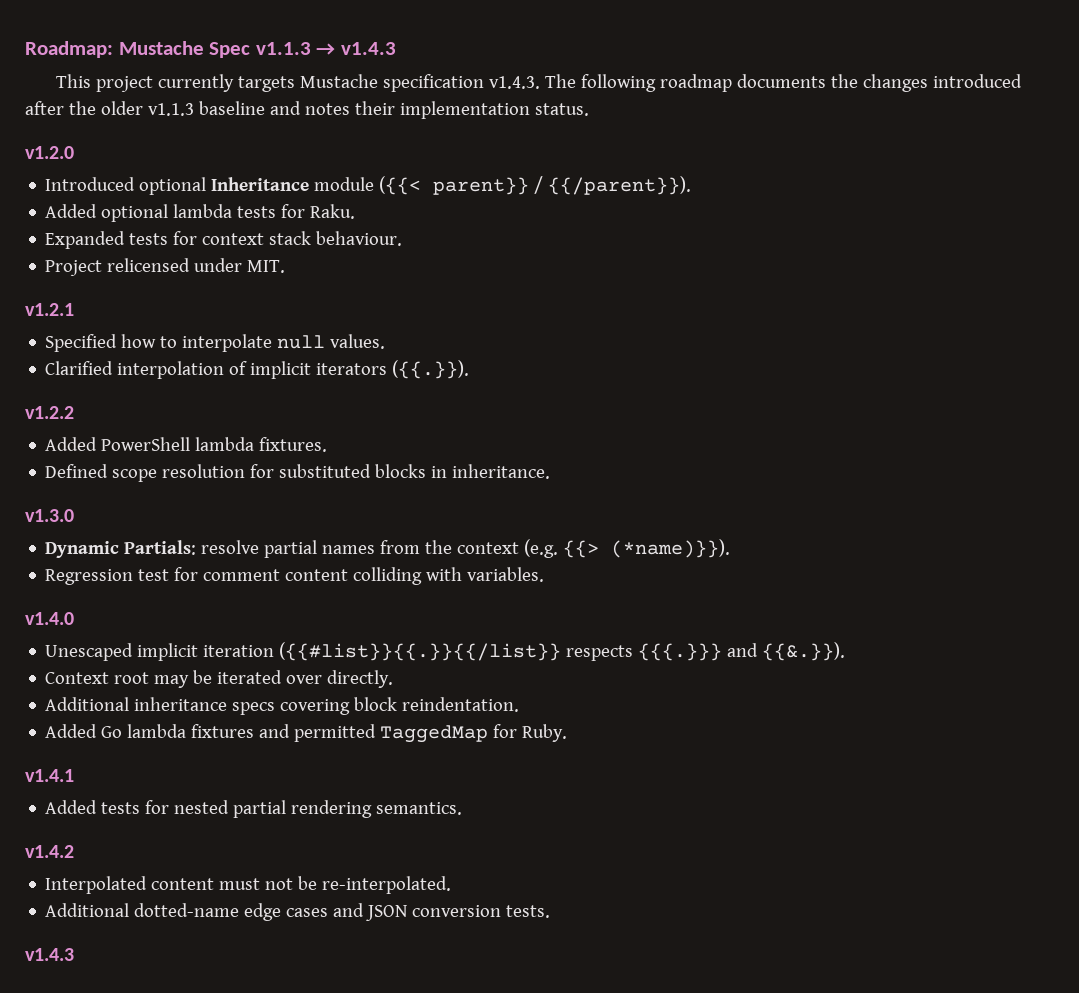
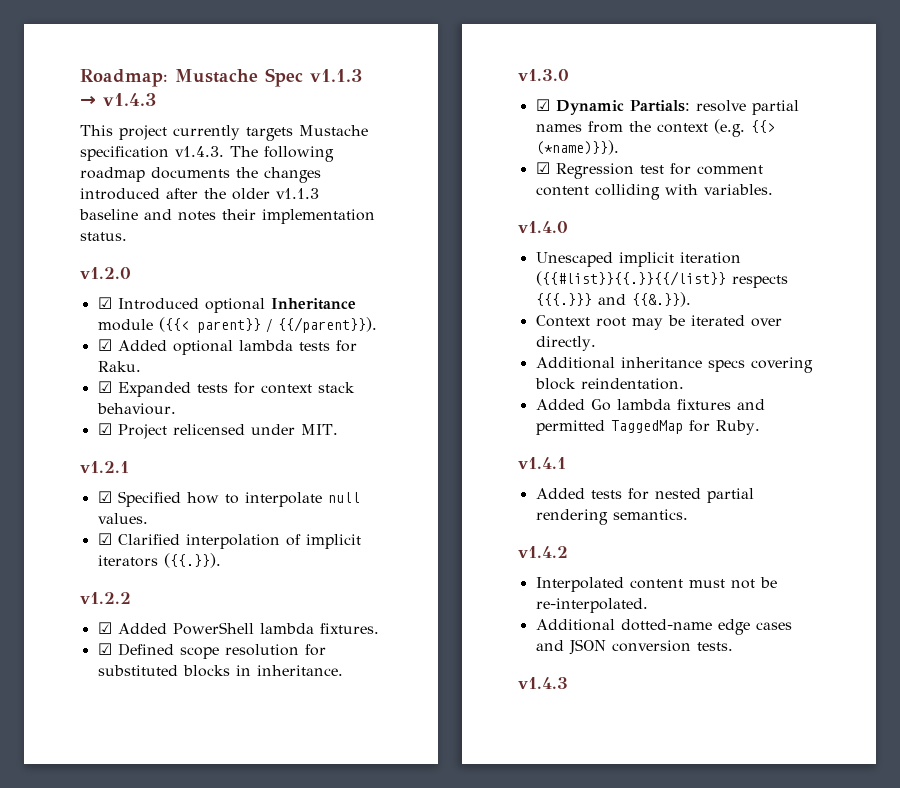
- Introduced optional Inheritance module ({{< parent}} / {{/parent}}).
+ ☑ Introduced optional Inheritance module ({{< parent}} / {{/parent}}).
- Added optional lambda tests for Raku.
+ ☑ Added optional lambda tests for Raku.
- Expanded tests for context stack behaviour.
+ ☑ Expanded tests for context stack behaviour.
- Project relicensed under MIT.
+ ☑ Project relicensed under MIT.
- Specified how to interpolate null values.
+ ☑ Specified how to interpolate null values.
- Clarified interpolation of implicit iterators ({{.}}).
+ ☑ Clarified interpolation of implicit iterators ({{.}}).
- Added PowerShell lambda fixtures.
+ ☑ Added PowerShell lambda fixtures.
- Defined scope resolution for substituted blocks in inheritance.
+ ☑ Defined scope resolution for substituted blocks in inheritance.
- Dynamic Partials: resolve partial names from the context (e.g. {{> (*name)}}).
+ ☑ Dynamic Partials: resolve partial names from the context (e.g. {{> (*name)}}).
- Regression test for comment content colliding with variables.
+ ☑ Regression test for comment content colliding with variables.

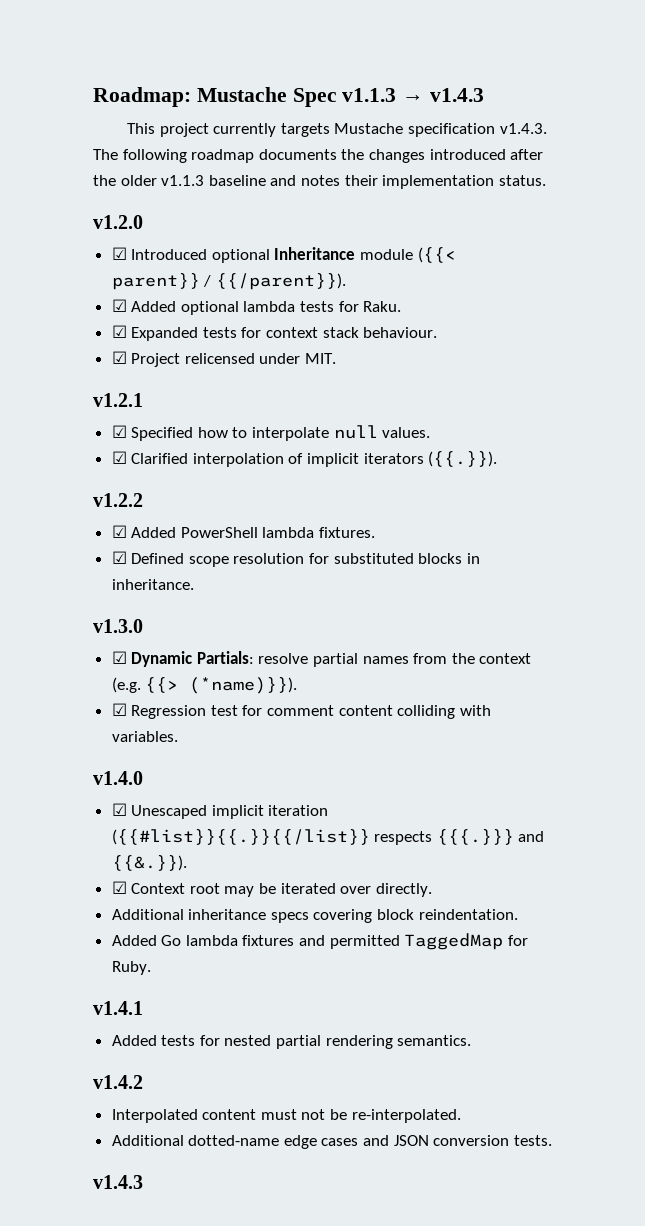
- Unescaped implicit iteration ({{#list}}{{.}}{{/list}} respects {{{.}}} and {{&.}}).
+ ☑ Unescaped implicit iteration ({{#list}}{{.}}{{/list}} respects {{{.}}} and {{&.}}).
- Context root may be iterated over directly.
+ ☑ Context root may be iterated over directly.

